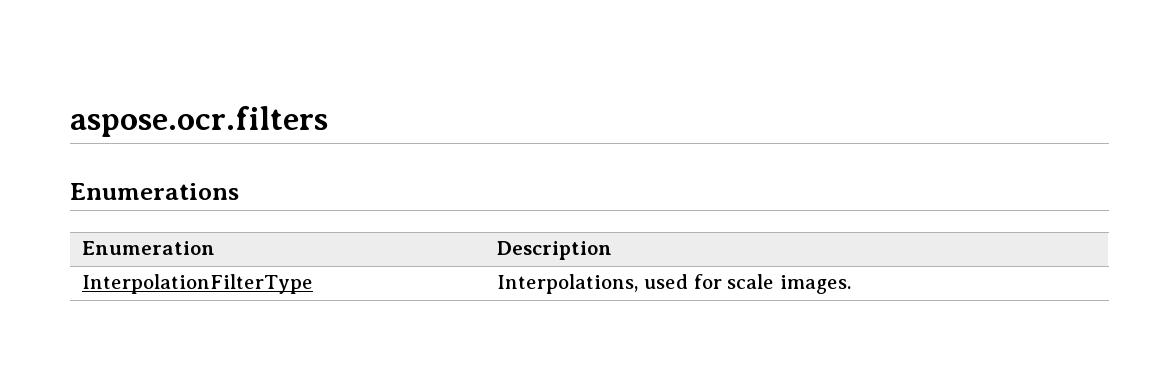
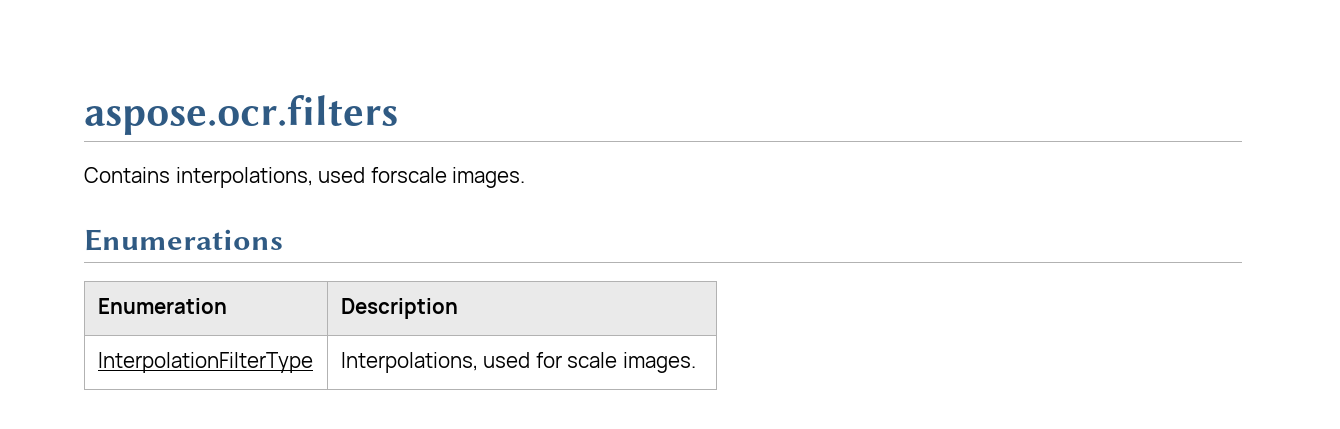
+ Contains interpolations, used forscale images.

